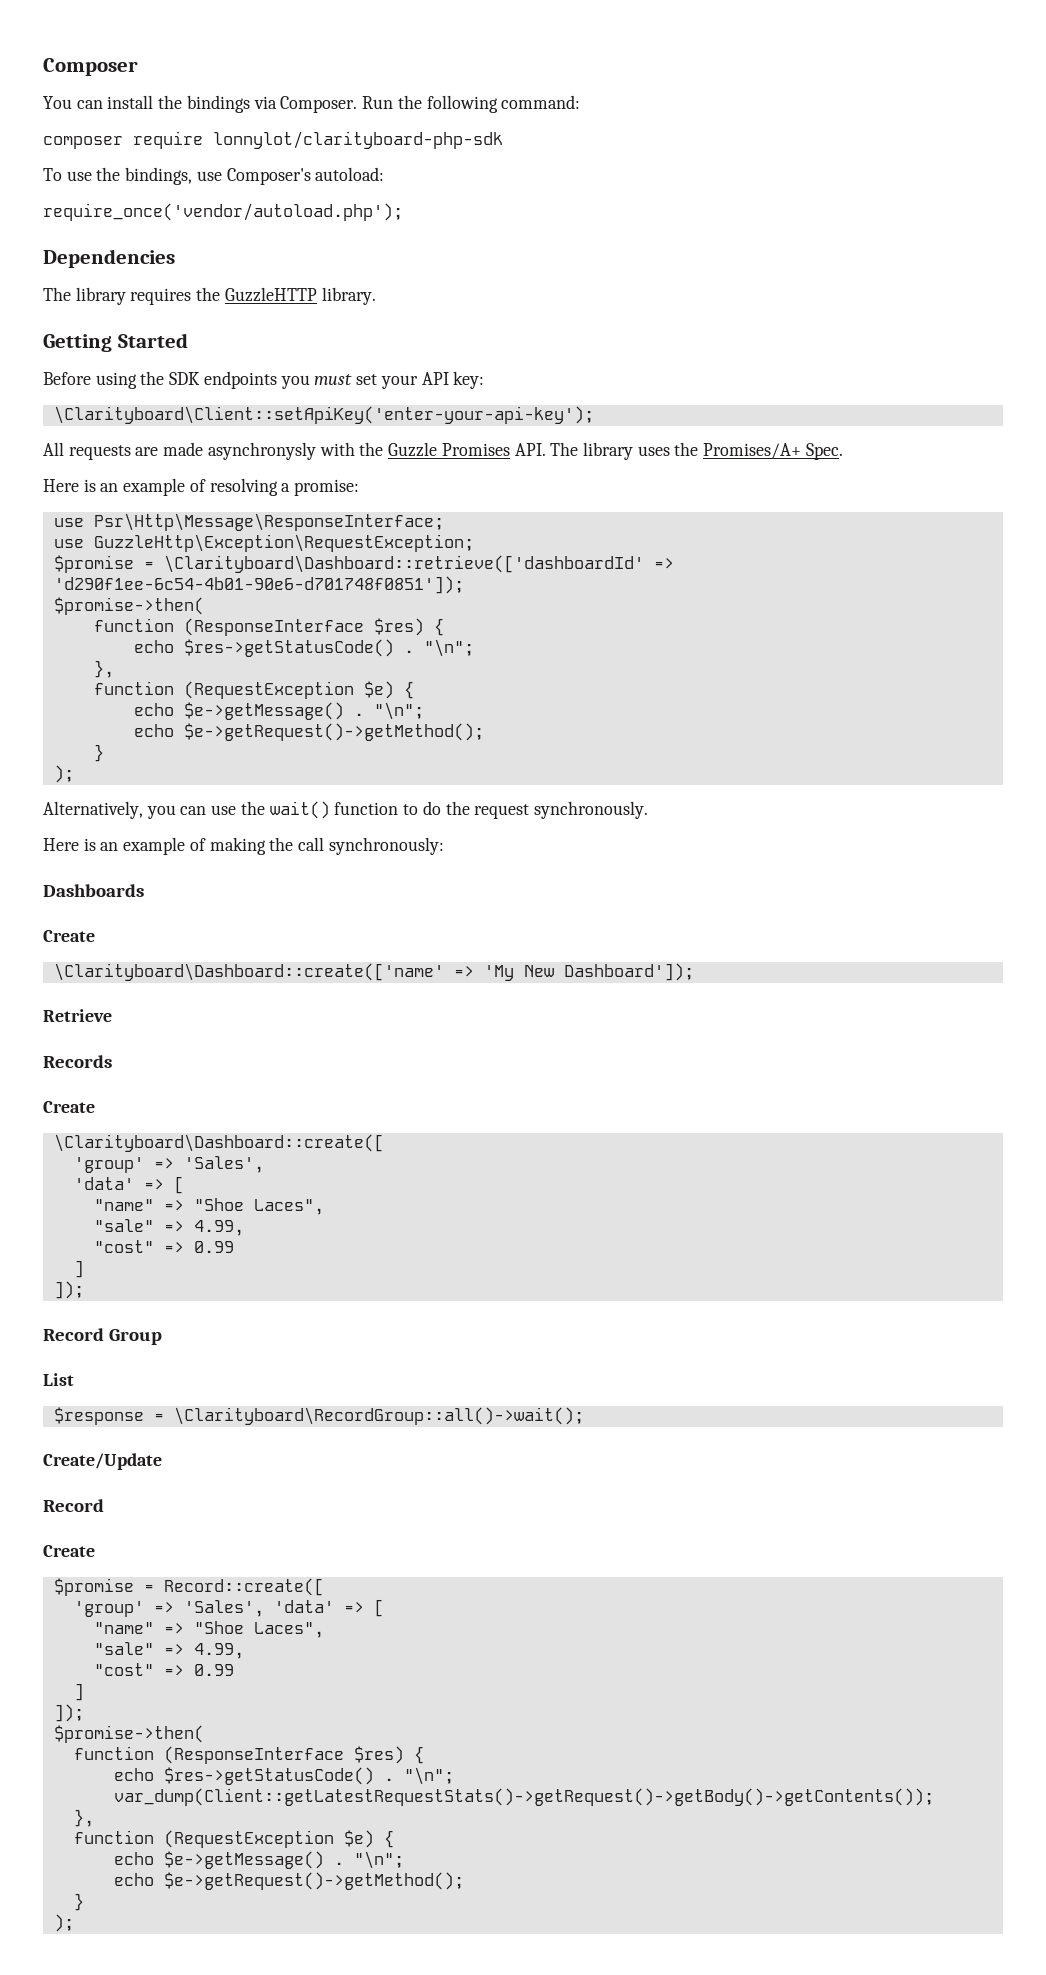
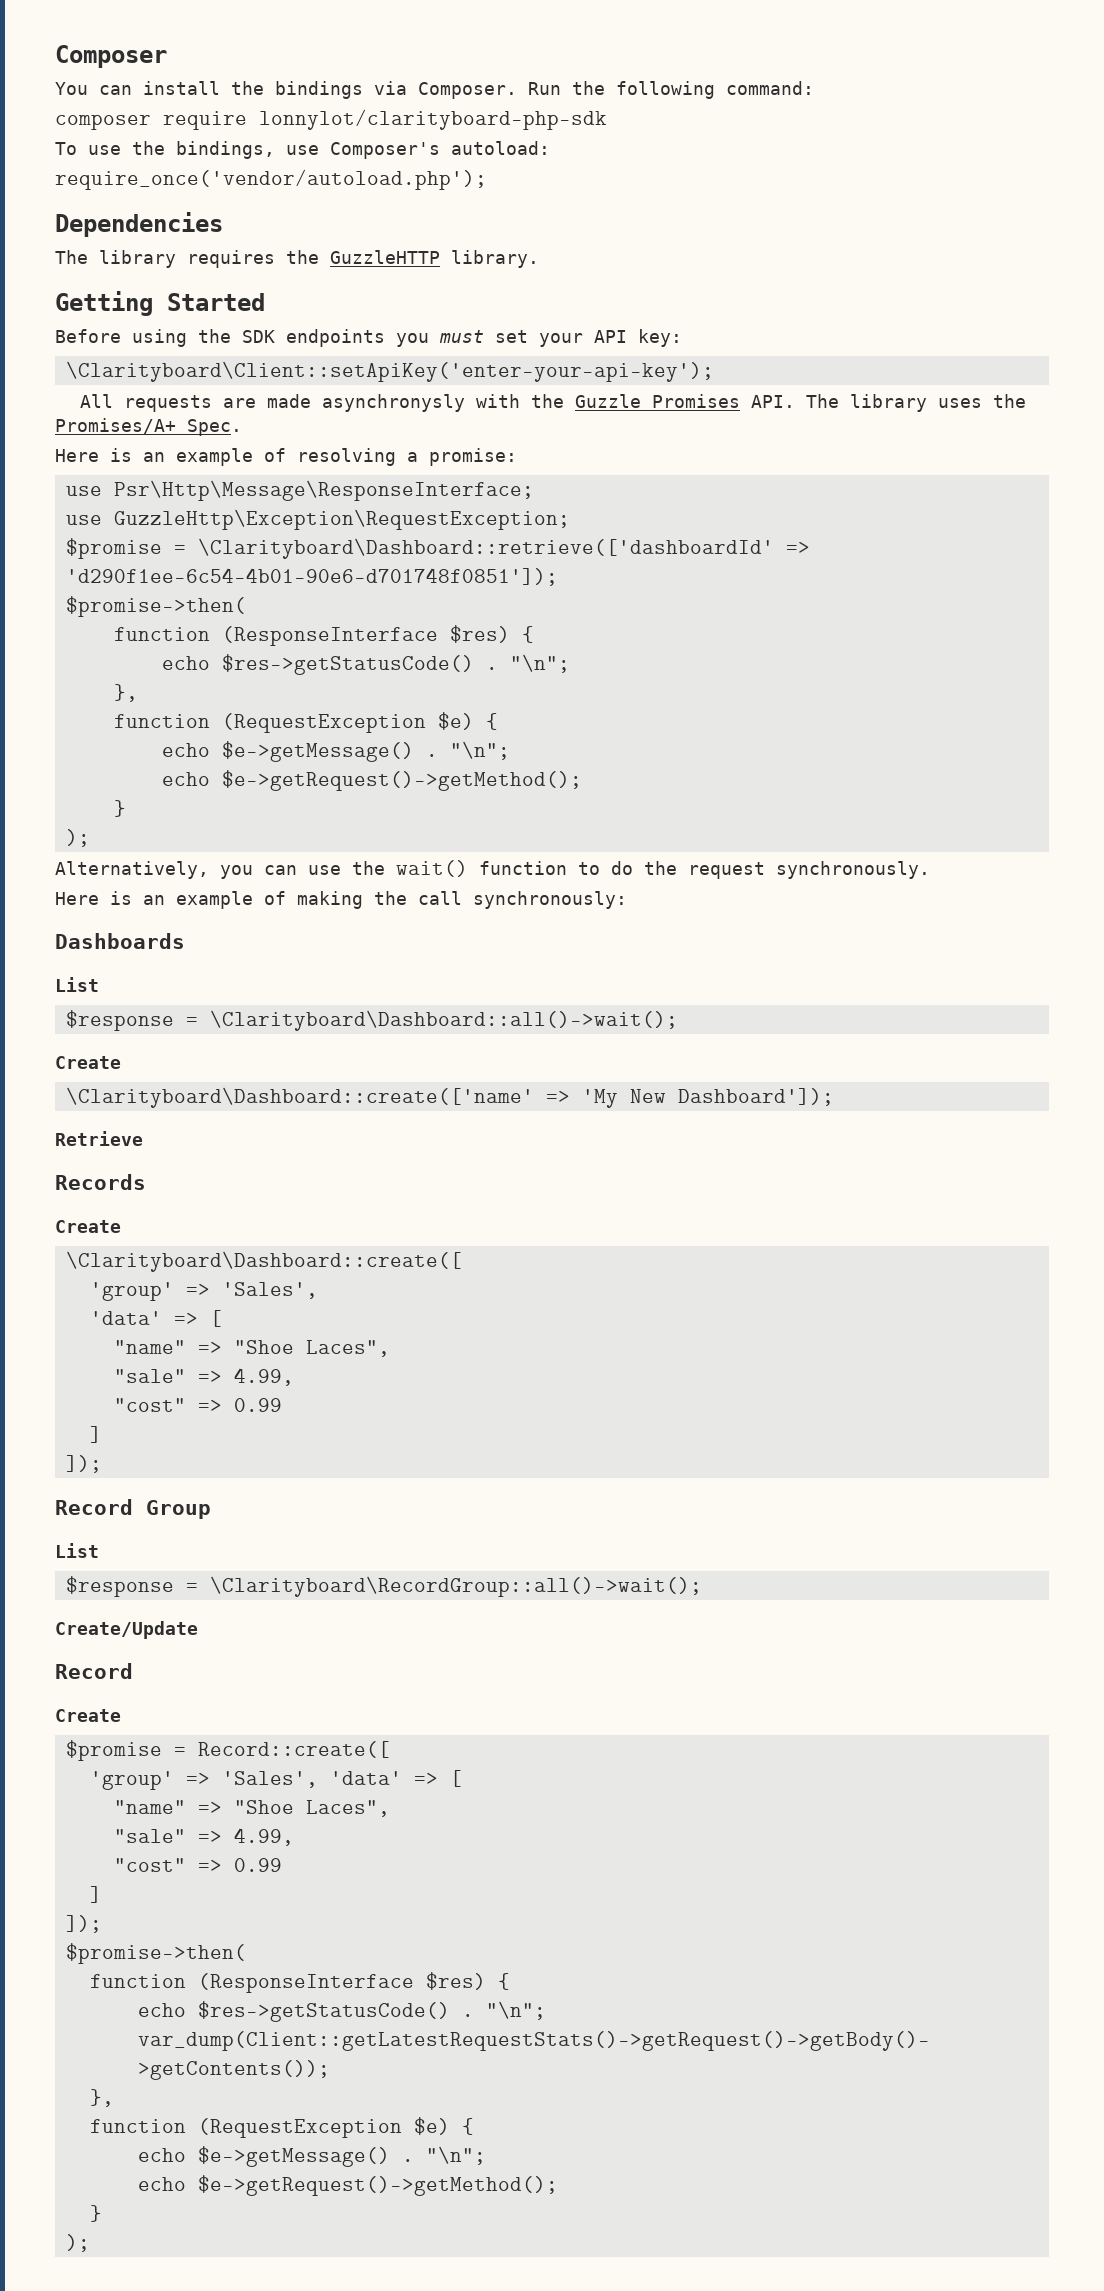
  Dashboards
+ List
+ $response = \Clarityboard\Dashboard::all()->wait();

